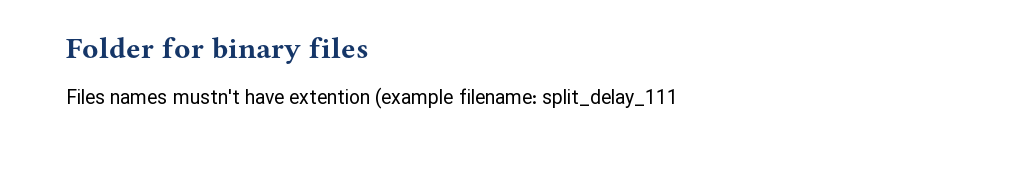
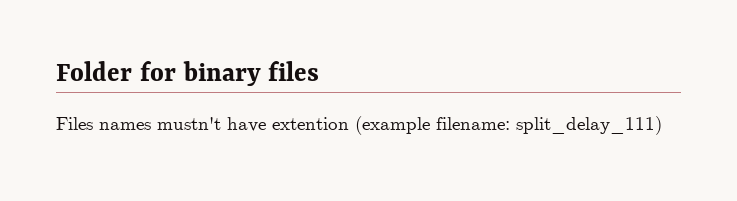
- Files names mustn't have extention (example filename: split_delay_111
+ Files names mustn't have extention (example filename: split_delay_111)

